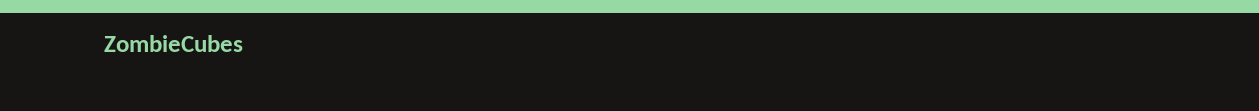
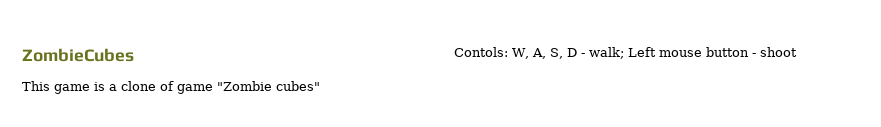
+ This game is a clone of game "Zombie cubes"
+ Contols: W, A, S, D - walk; Left mouse button - shoot

